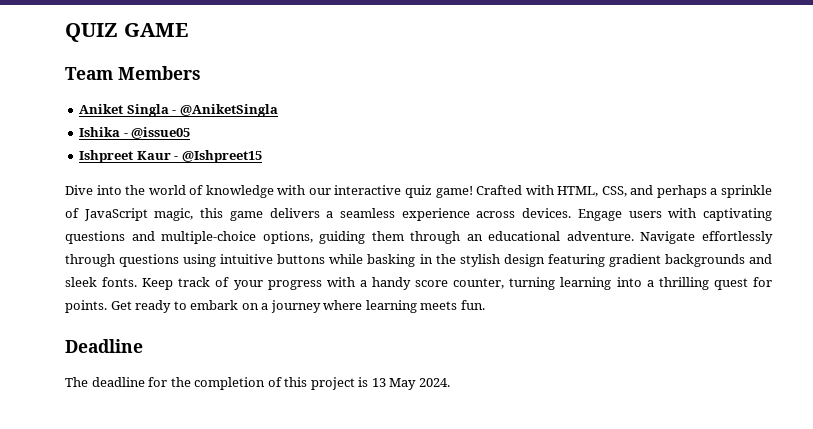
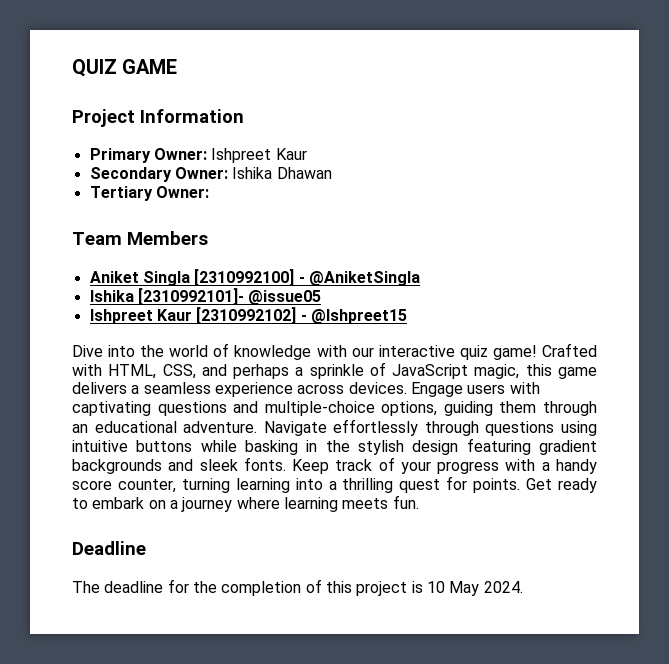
+ Project Information
+ Primary Owner: Ishpreet Kaur
+ Secondary Owner: Ishika Dhawan
+ Tertiary Owner:
- Aniket Singla - @AniketSingla
+ Aniket Singla [2310992100] - @AniketSingla
- Ishika - @issue05
+ Ishika [2310992101]- @issue05
- Ishpreet Kaur - @Ishpreet15
+ Ishpreet Kaur [2310992102] - @Ishpreet15
- The deadline for the completion of this project is 13 May 2024.
+ The deadline for the completion of this project is 10 May 2024.

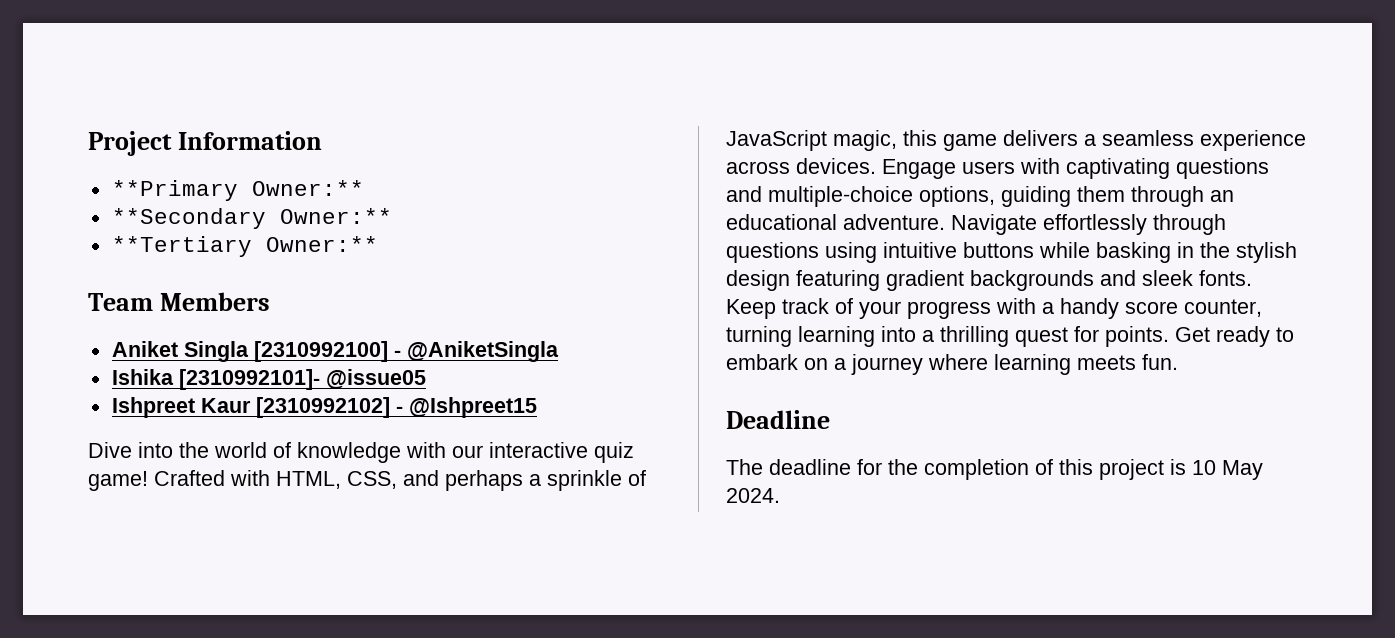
- QUIZ GAME
- Primary Owner: Ishpreet Kaur
- Secondary Owner: Ishika Dhawan
- Tertiary Owner:
+ **Primary Owner:**
+ **Secondary Owner:**
+ **Tertiary Owner:**

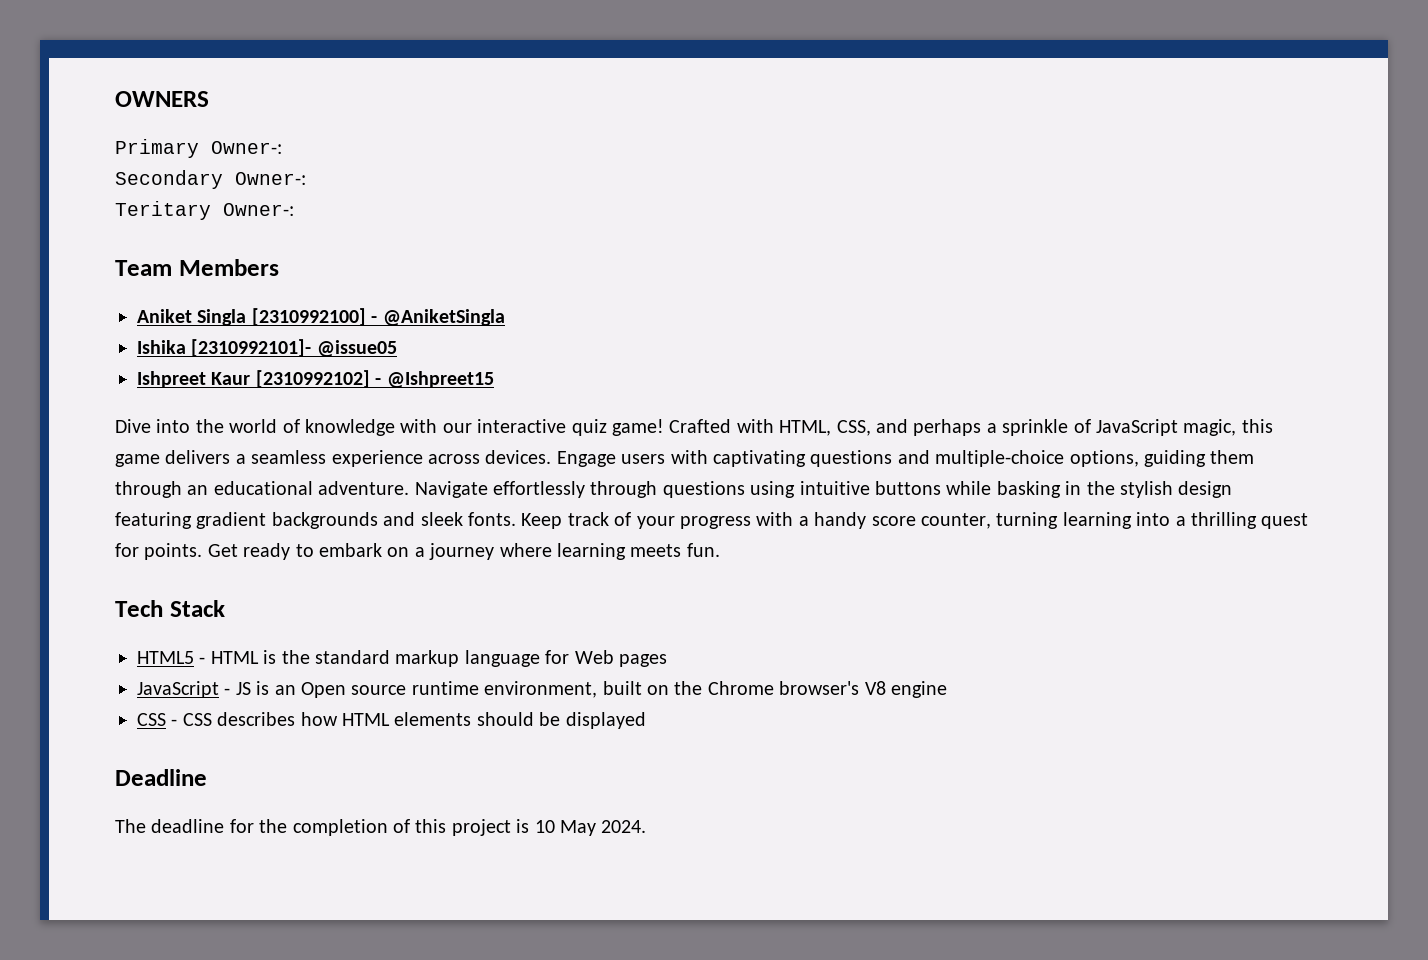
- Project Information
- **Primary Owner:**
- **Secondary Owner:**
- **Tertiary Owner:**
+ OWNERS
+ Primary Owner-:
+ Secondary Owner-:
+ Teritary Owner-:
+ Tech Stack
+ HTML5 - HTML is the standard markup language for Web pages
+ JavaScript - JS is an Open source runtime environment, built on the Chrome browser's V8 engine
+ CSS - CSS describes how HTML elements should be displayed

